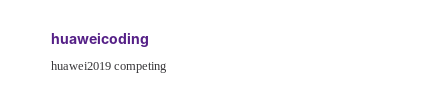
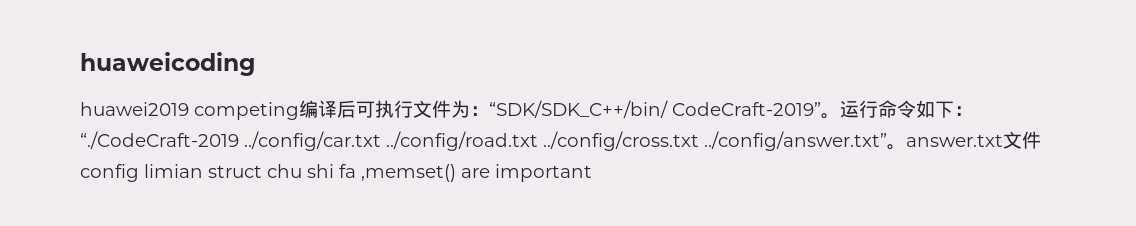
- huawei2019 competing
+ huawei2019 competing编译后可执行文件为：“SDK/SDK_C++/bin/ CodeCraft-2019”。运行命令如下：“./CodeCraft-2019 ../config/car.txt ../config/road.txt ../config/cross.txt ../config/answer.txt”。answer.txt文件config limian struct chu shi fa ,memset() are important

